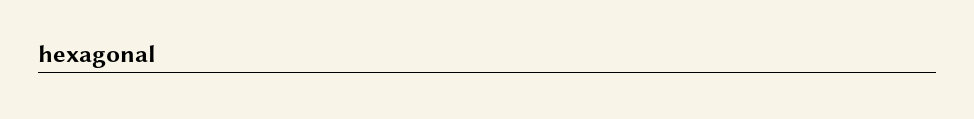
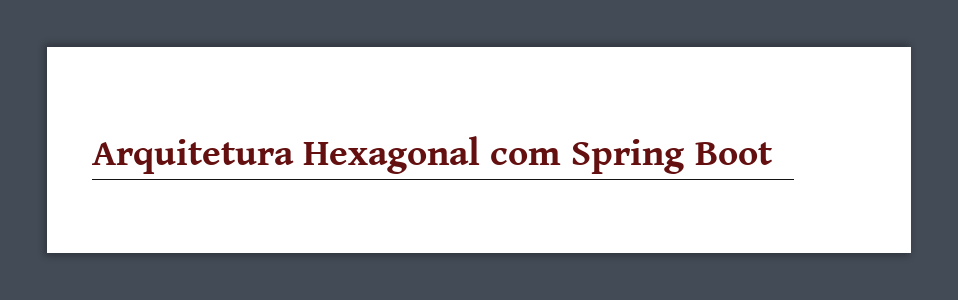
- hexagonal
+ Arquitetura Hexagonal com Spring Boot

